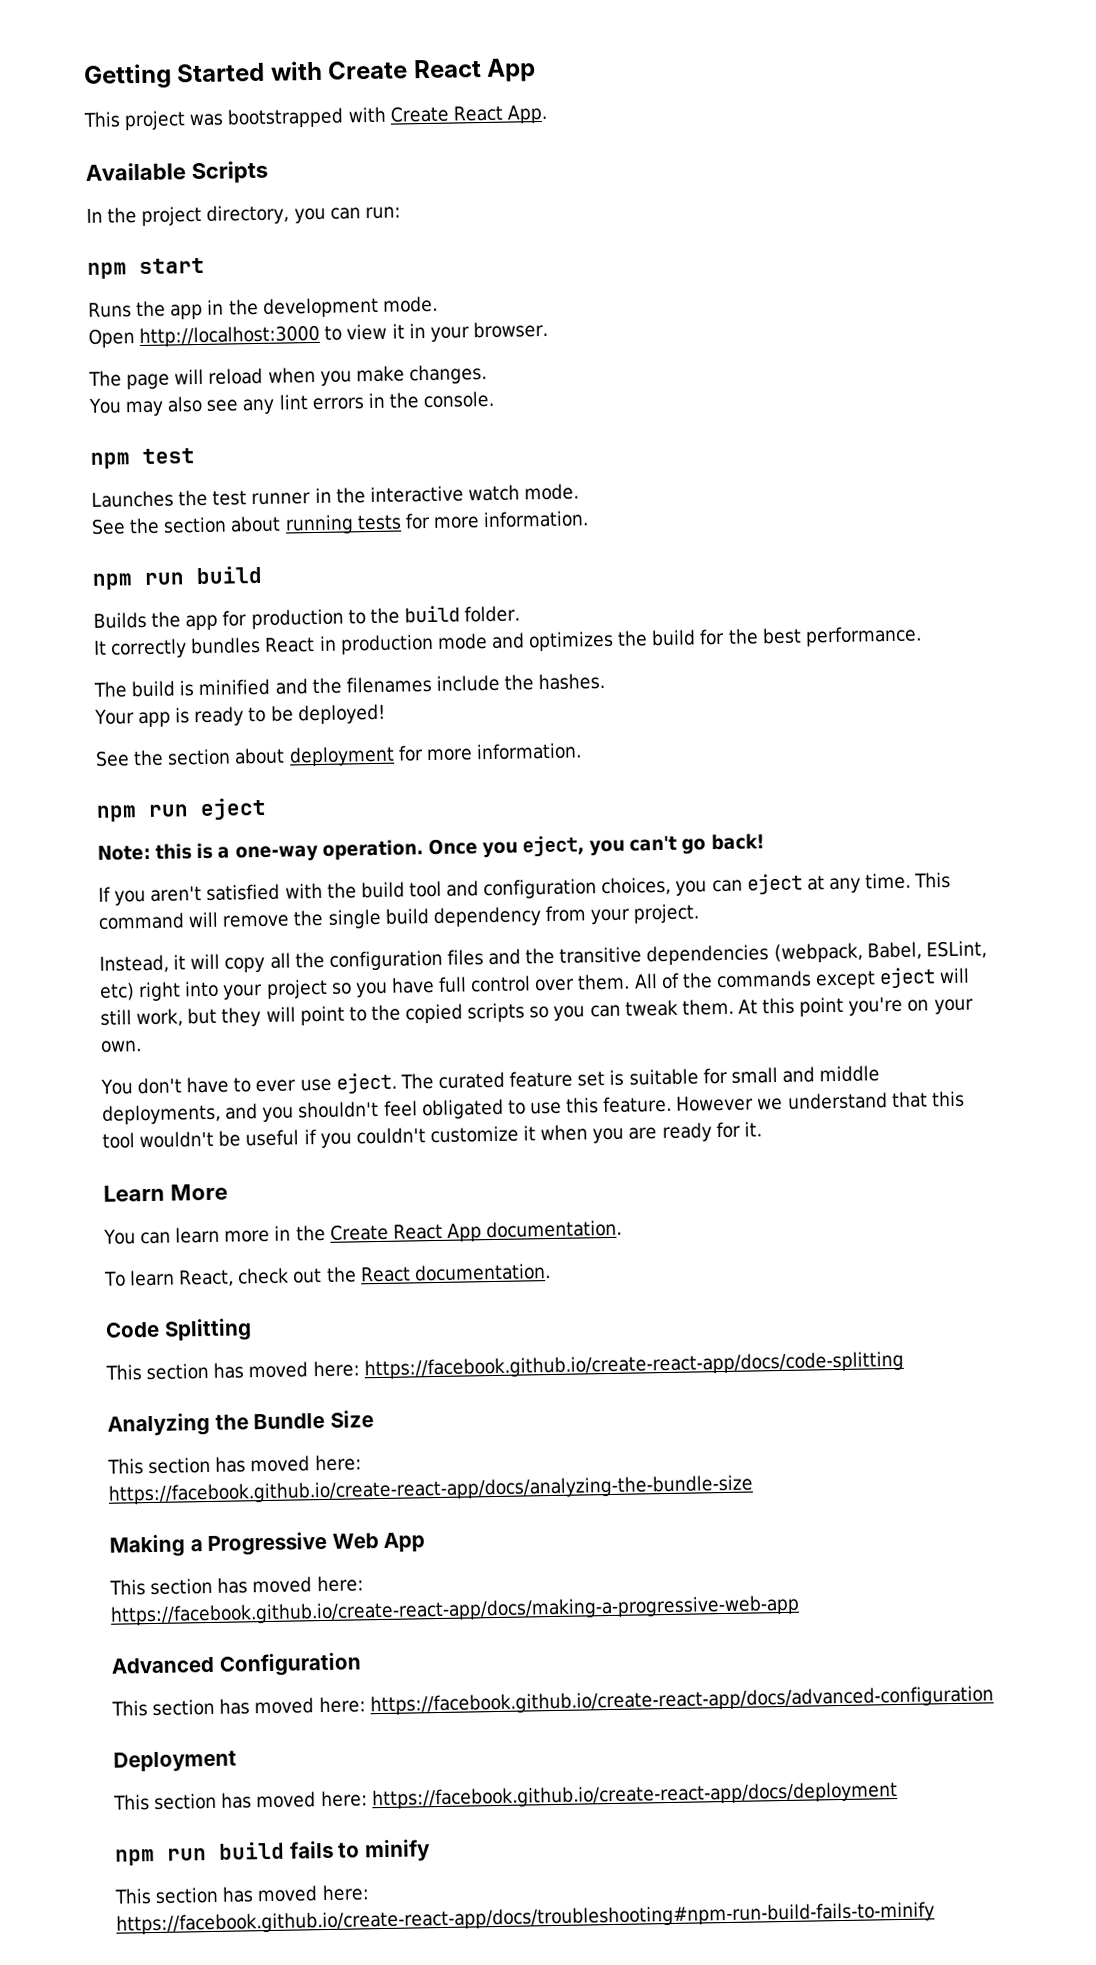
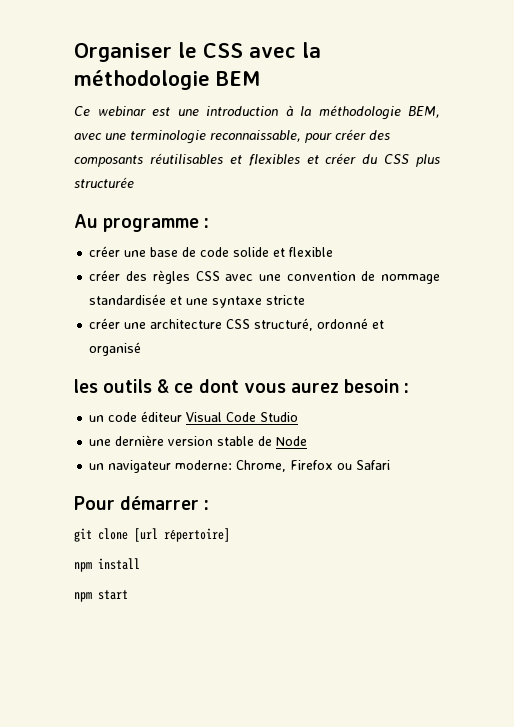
- Getting Started with Create React App
- This project was bootstrapped with Create React App.
- Available Scripts
- In the project directory, you can run:
+ Organiser le CSS avec la méthodologie BEM
+ Ce webinar est une introduction à la méthodologie BEM, avec une terminologie reconnaissable, pour créer des composants réutilisables et flexibles et créer du CSS plus structurée
+ Au programme :
+ créer une base de code solide et flexible
+ créer des règles CSS avec une convention de nommage standardisée et une syntaxe stricte
+ créer une architecture CSS structuré, ordonné et organisé
+ les outils & ce dont vous aurez besoin :
+ un code éditeur Visual Code Studio
+ une dernière version stable de Node
+ un navigateur moderne: Chrome, Firefox ou Safari
+ Pour démarrer :
+ git clone [url répertoire]
+ npm install
  npm start
- Runs the app in the development mode.
- Open http://localhost:3000 to view it in your browser.
- The page will reload when you make changes.
- You may also see any lint errors in the console.
- npm test
- Launches the test runner in the interactive watch mode.
- See the section about running tests for more information.
- npm run build
- Builds the app for production to the build folder.
- It correctly bundles React in production mode and optimizes the build for the best performance.
- The build is minified and the filenames include the hashes.
- Your app is ready to be deployed!
- See the section about deployment for more information.
- npm run eject
- Note: this is a one-way operation. Once you eject, you can't go back!
- If you aren't satisfied with the build tool and configuration choices, you can eject at any time. This command will remove the single build dependency from your project.
- Instead, it will copy all the configuration files and the transitive dependencies (webpack, Babel, ESLint, etc) right into your project so you have full control over them. All of the commands except eject will still work, but they will point to the copied scripts so you can tweak them. At this point you're on your own.
- You don't have to ever use eject. The curated feature set is suitable for small and middle deployments, and you shouldn't feel obligated to use this feature. However we understand that this tool wouldn't be useful if you couldn't customize it when you are ready for it.
- Learn More
- You can learn more in the Create React App documentation.
- To learn React, check out the React documentation.
- Code Splitting
- This section has moved here: https://facebook.github.io/create-react-app/docs/code-splitting
- Analyzing the Bundle Size
- This section has moved here: https://facebook.github.io/create-react-app/docs/analyzing-the-bundle-size
- Making a Progressive Web App
- This section has moved here: https://facebook.github.io/create-react-app/docs/making-a-progressive-web-app
- Advanced Configuration
- This section has moved here: https://facebook.github.io/create-react-app/docs/advanced-configuration
- Deployment
- This section has moved here: https://facebook.github.io/create-react-app/docs/deployment
- npm run build fails to minify
- This section has moved here: https://facebook.github.io/create-react-app/docs/troubleshooting#npm-run-build-fails-to-minify

